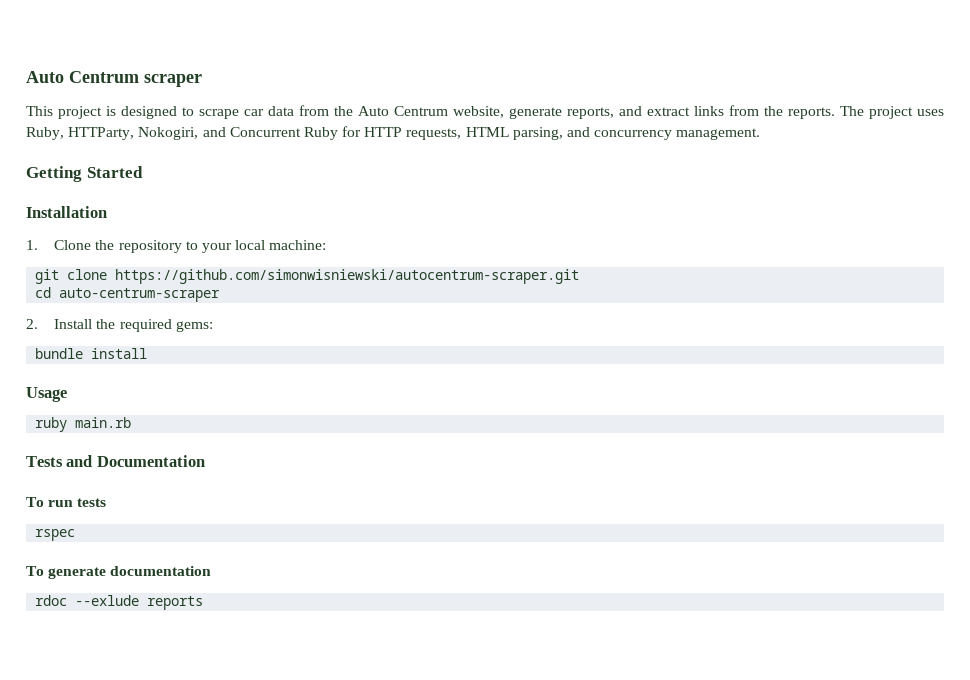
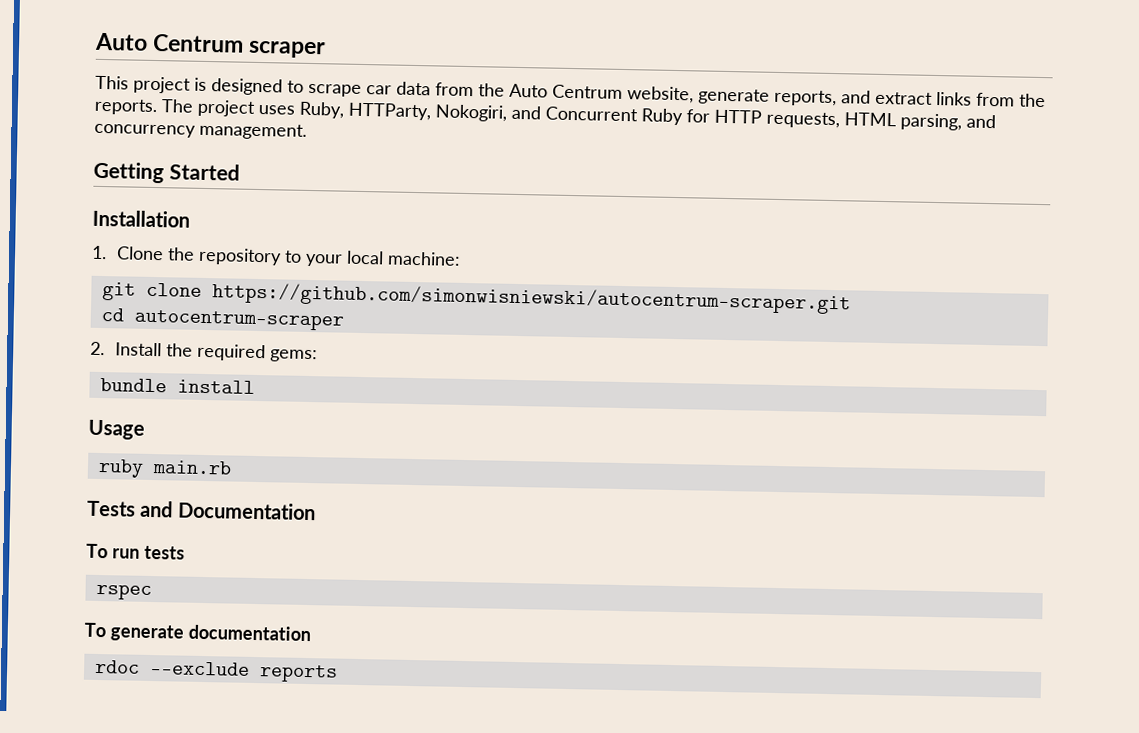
- cd auto-centrum-scraper
+ cd autocentrum-scraper
- rdoc --exlude reports
+ rdoc --exclude reports

